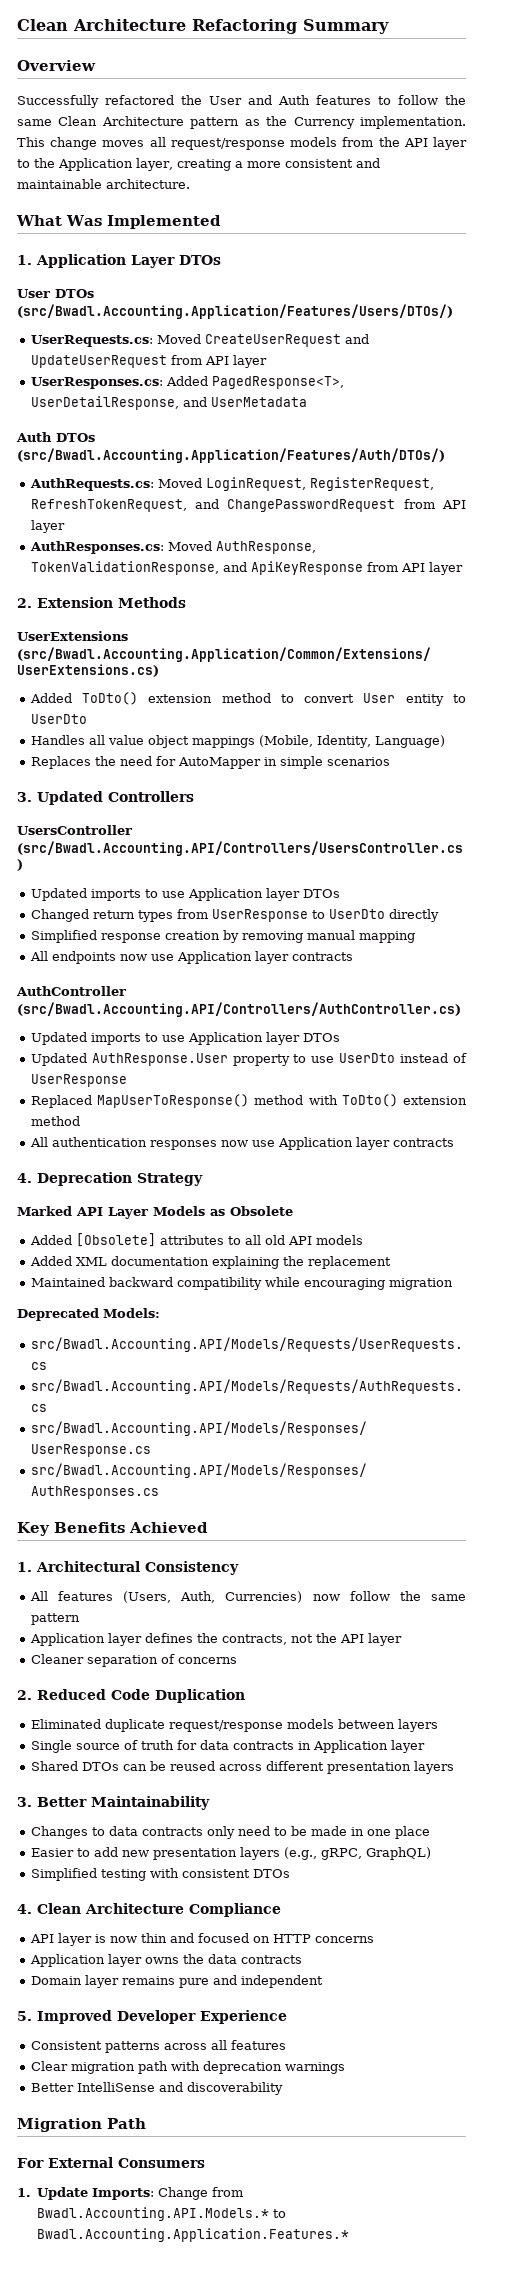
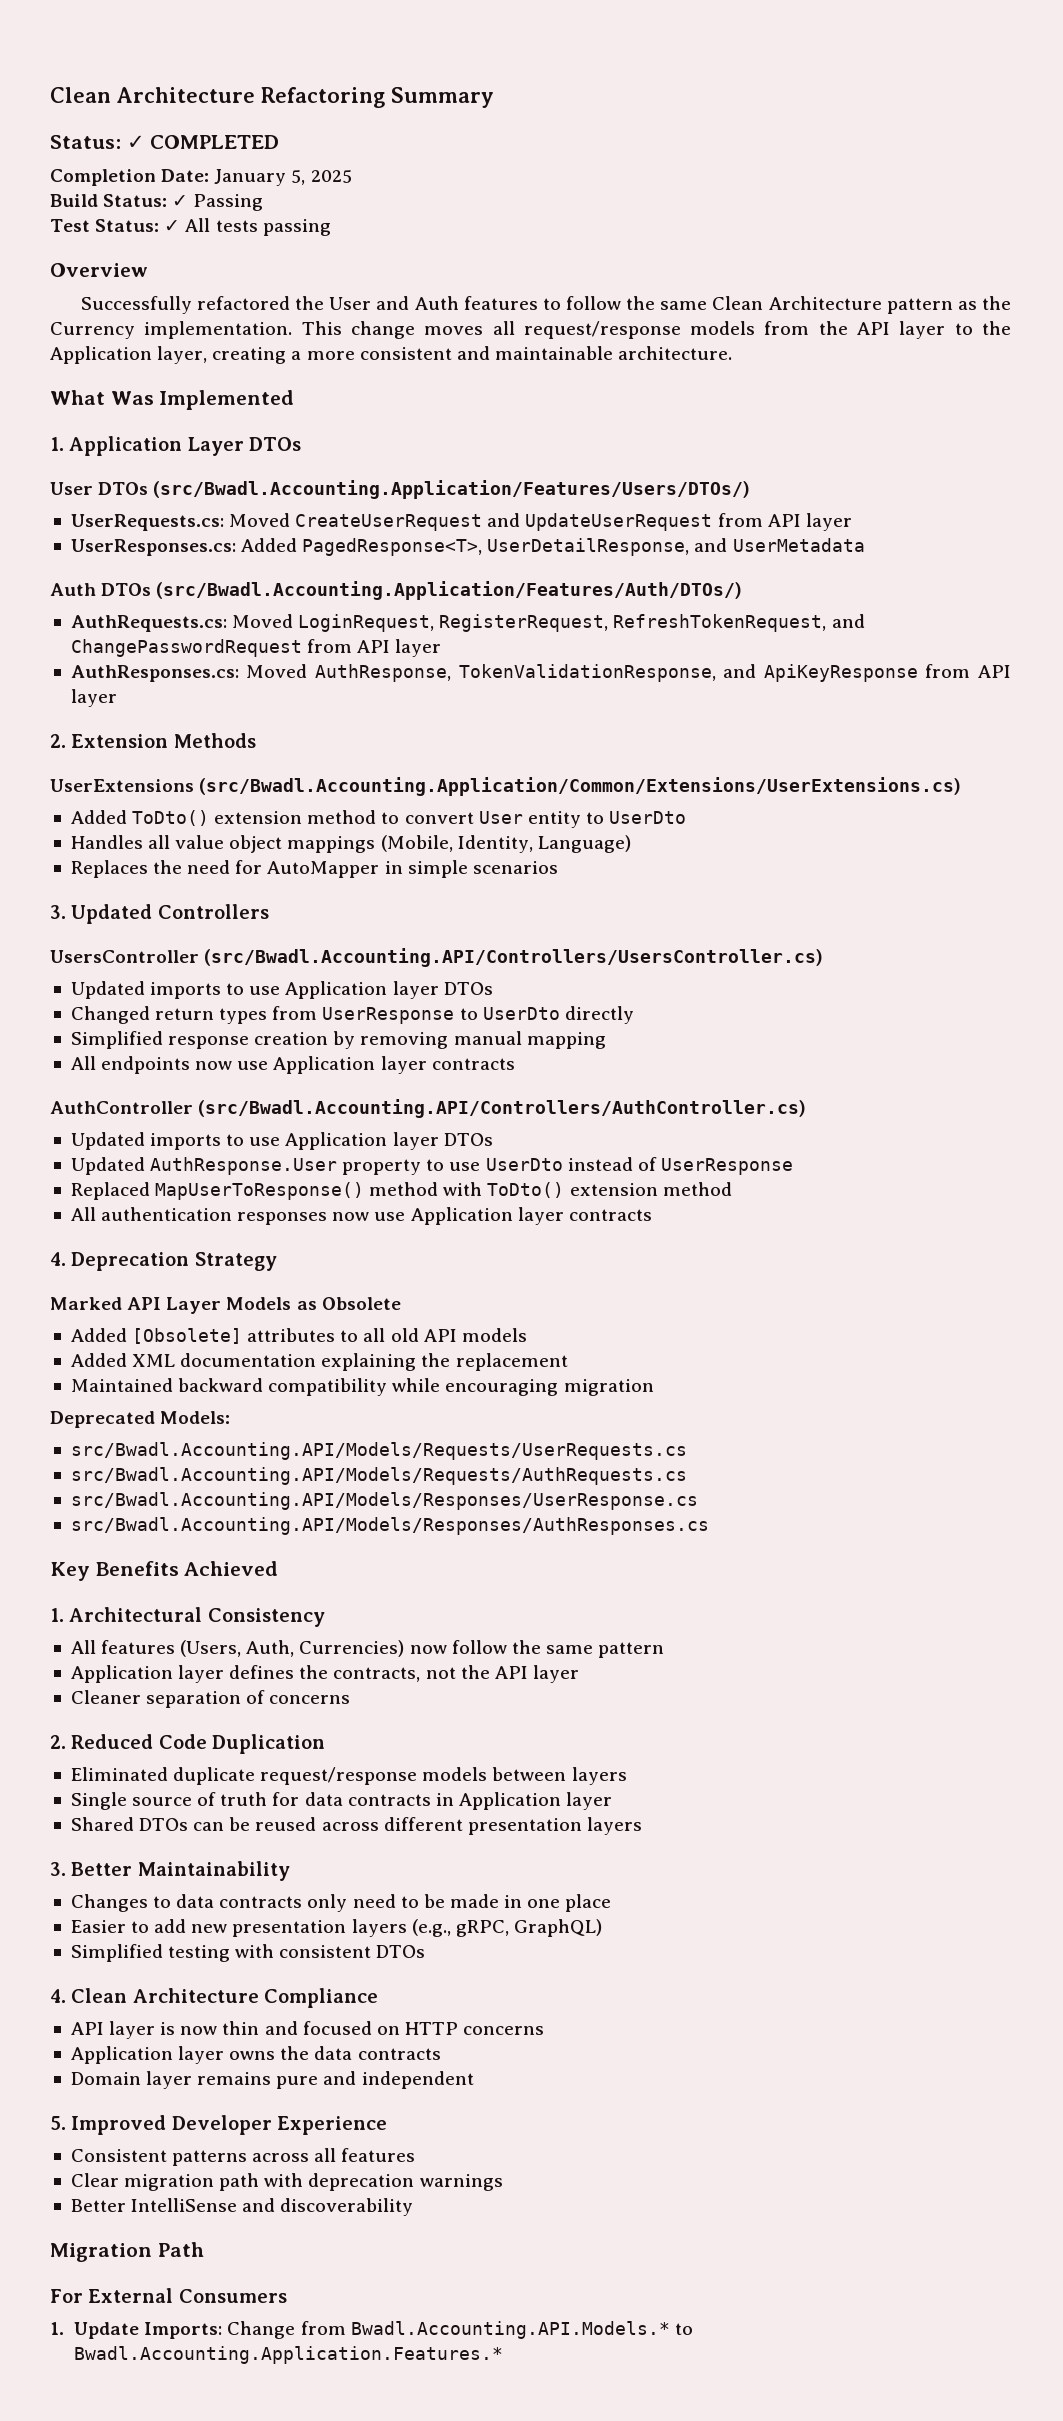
+ Status: ✓ COMPLETED
+ Completion Date: January 5, 2025
+ Build Status: ✓ Passing
+ Test Status: ✓ All tests passing

